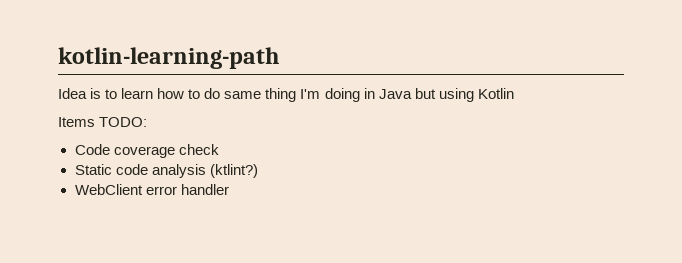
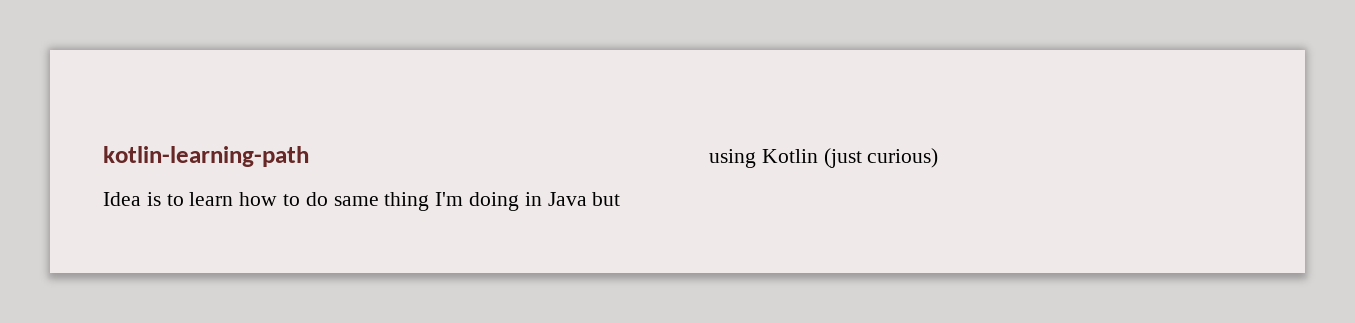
- Idea is to learn how to do same thing I'm doing in Java but using Kotlin
- Items TODO:
- Code coverage check
- Static code analysis (ktlint?)
- WebClient error handler
+ Idea is to learn how to do same thing I'm doing in Java but using Kotlin (just curious)

